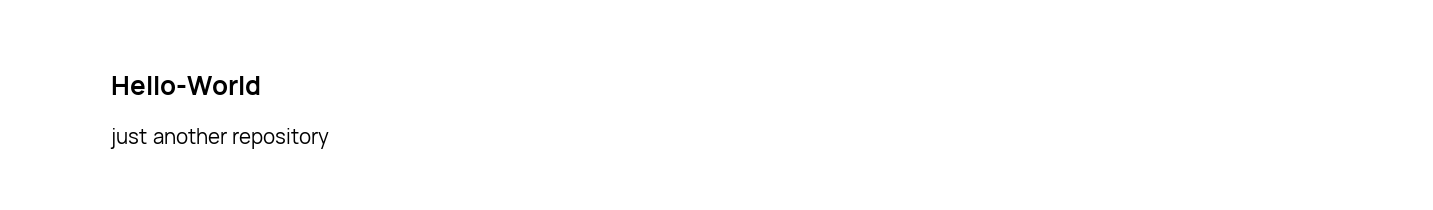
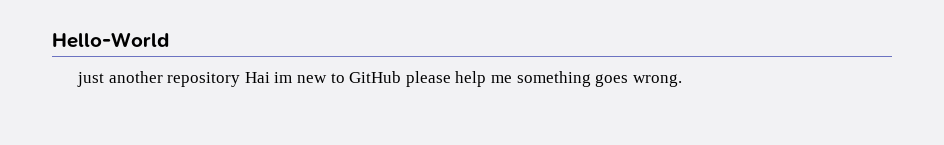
- just another repository
+ just another repository Hai im new to GitHub please help me something goes wrong.

